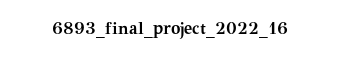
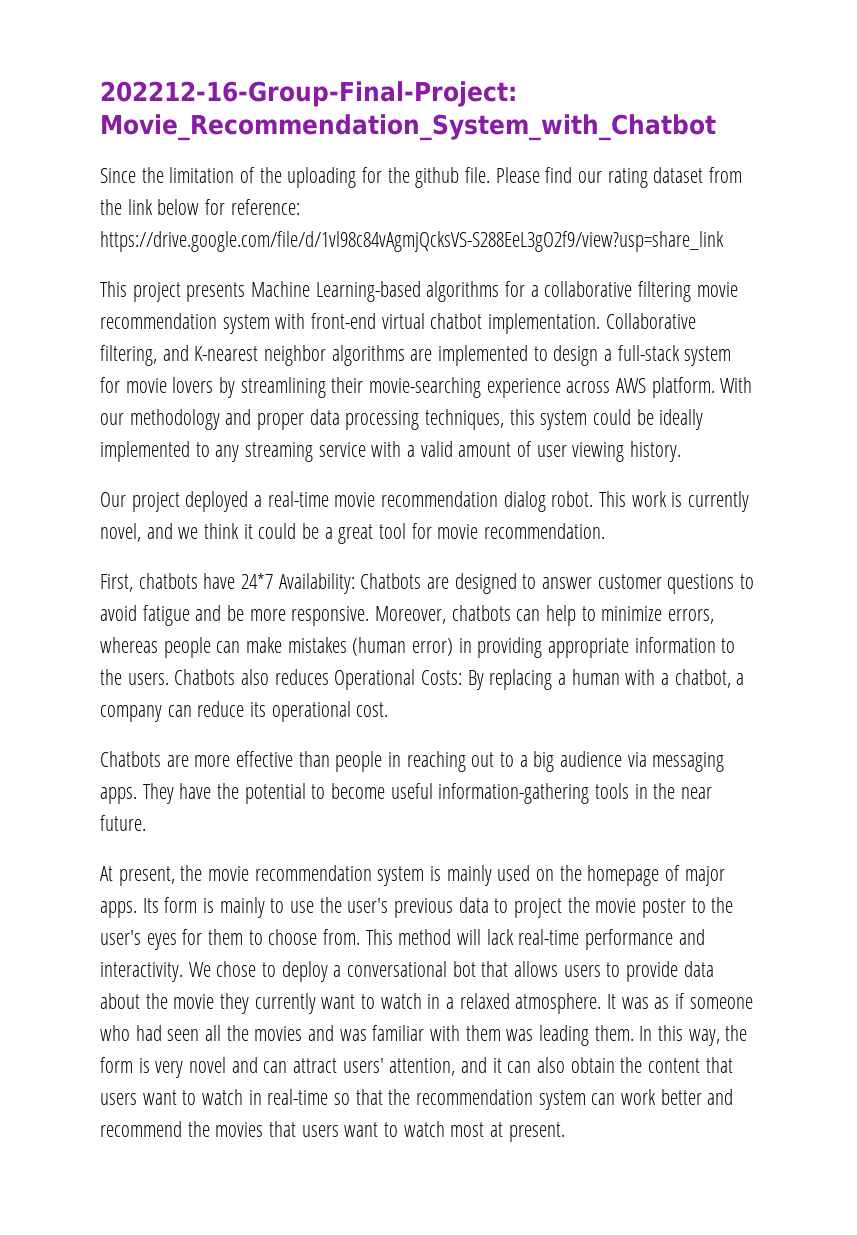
- 6893_final_project_2022_16
+ 202212-16-Group-Final-Project: Movie_Recommendation_System_with_Chatbot
+ Since the limitation of the uploading for the github file. Please find our rating dataset from the link below for reference: https://drive.google.com/file/d/1vl98c84vAgmjQcksVS-S288EeL3gO2f9/view?usp=share_link
+ This project presents Machine Learning-based algorithms for a collaborative filtering movie recommendation system with front-end virtual chatbot implementation. Collaborative filtering, and K-nearest neighbor algorithms are implemented to design a full-stack system for movie lovers by streamlining their movie-searching experience across AWS platform. With our methodology and proper data processing techniques, this system could be ideally implemented to any streaming service with a valid amount of user viewing history.
+ Our project deployed a real-time movie recommendation dialog robot. This work is currently novel, and we think it could be a great tool for movie recommendation.
+ First, chatbots have 24*7 Availability: Chatbots are designed to answer customer questions to avoid fatigue and be more responsive. Moreover, chatbots can help to minimize errors, whereas people can make mistakes (human error) in providing appropriate information to the users. Chatbots also reduces Operational Costs: By replacing a human with a chatbot, a company can reduce its operational cost.
+ Chatbots are more effective than people in reaching out to a big audience via messaging apps. They have the potential to become useful information-gathering tools in the near future.
+ At present, the movie recommendation system is mainly used on the homepage of major apps. Its form is mainly to use the user's previous data to project the movie poster to the user's eyes for them to choose from. This method will lack real-time performance and interactivity. We chose to deploy a conversational bot that allows users to provide data about the movie they currently want to watch in a relaxed atmosphere. It was as if someone who had seen all the movies and was familiar with them was leading them. In this way, the form is very novel and can attract users' attention, and it can also obtain the content that users want to watch in real-time so that the recommendation system can work better and recommend the movies that users want to watch most at present.

